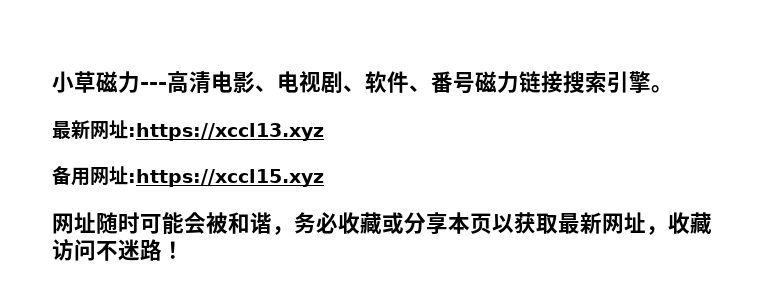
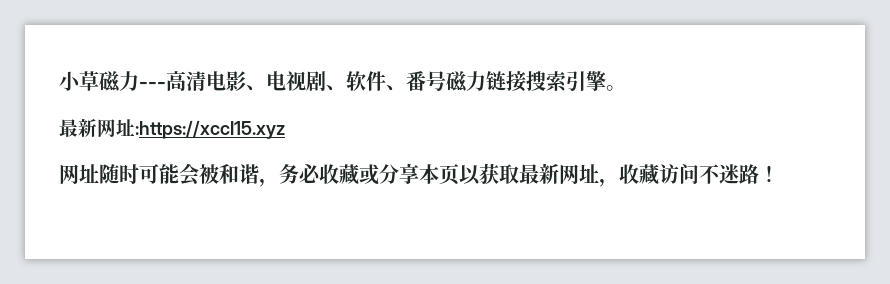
- 最新网址:https://xccl13.xyz
- 备用网址:https://xccl15.xyz
+ 最新网址:https://xccl15.xyz

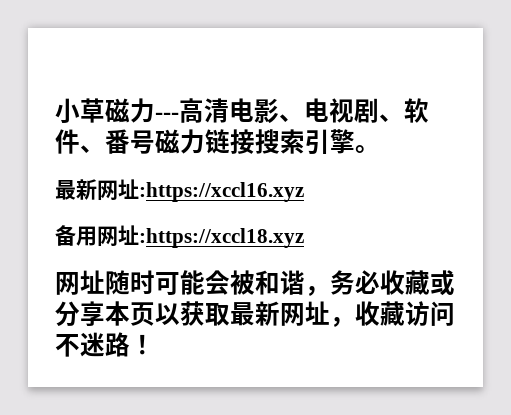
- 最新网址:https://xccl15.xyz
+ 最新网址:https://xccl16.xyz
+ 备用网址:https://xccl18.xyz

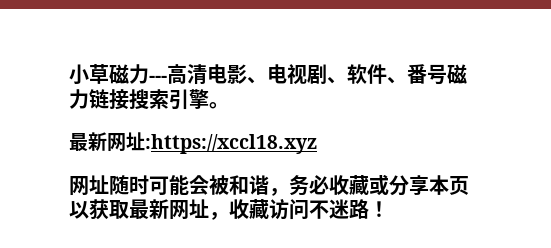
- 最新网址:https://xccl16.xyz
- 备用网址:https://xccl18.xyz
+ 最新网址:https://xccl18.xyz

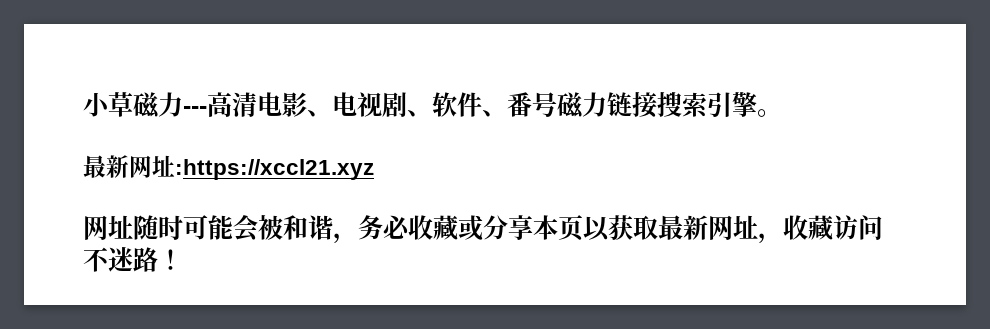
- 最新网址:https://xccl18.xyz
+ 最新网址:https://xccl21.xyz

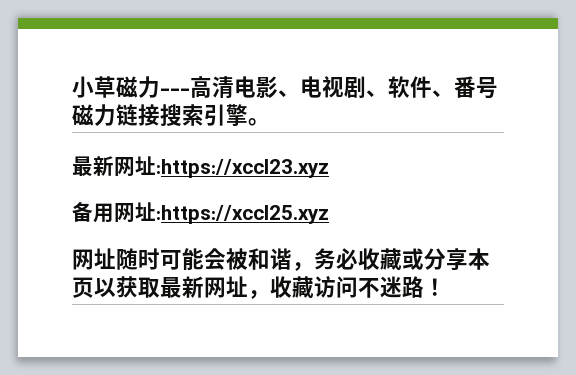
- 最新网址:https://xccl21.xyz
+ 最新网址:https://xccl23.xyz
+ 备用网址:https://xccl25.xyz

